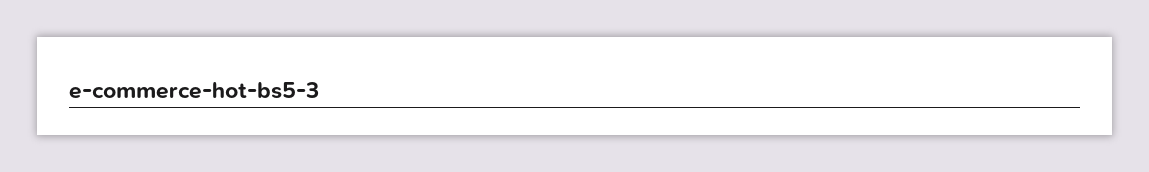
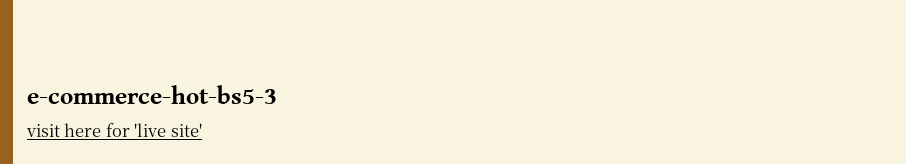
+ visit here for 'live site'

